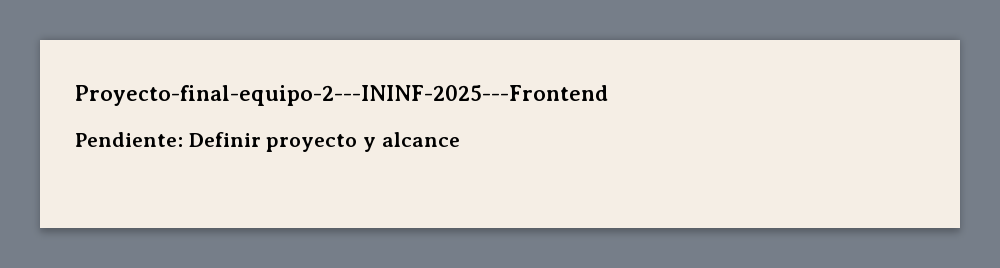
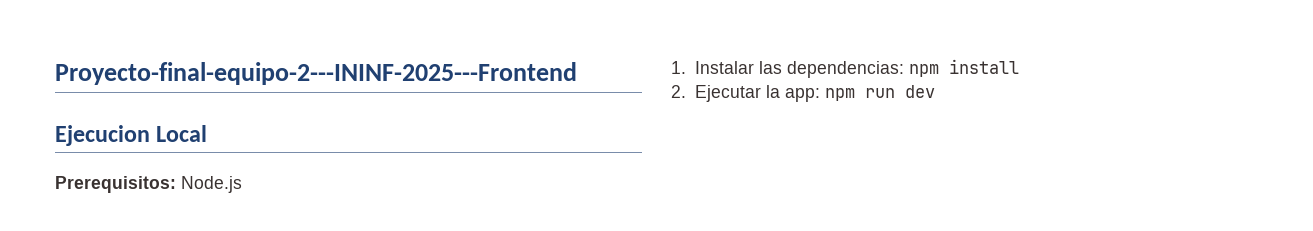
- Pendiente: Definir proyecto y alcance
+ Ejecucion Local
+ Prerequisitos: Node.js
+ 1. Instalar las dependencias: npm install
+ 2. Ejecutar la app: npm run dev

